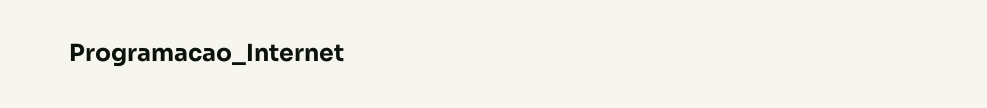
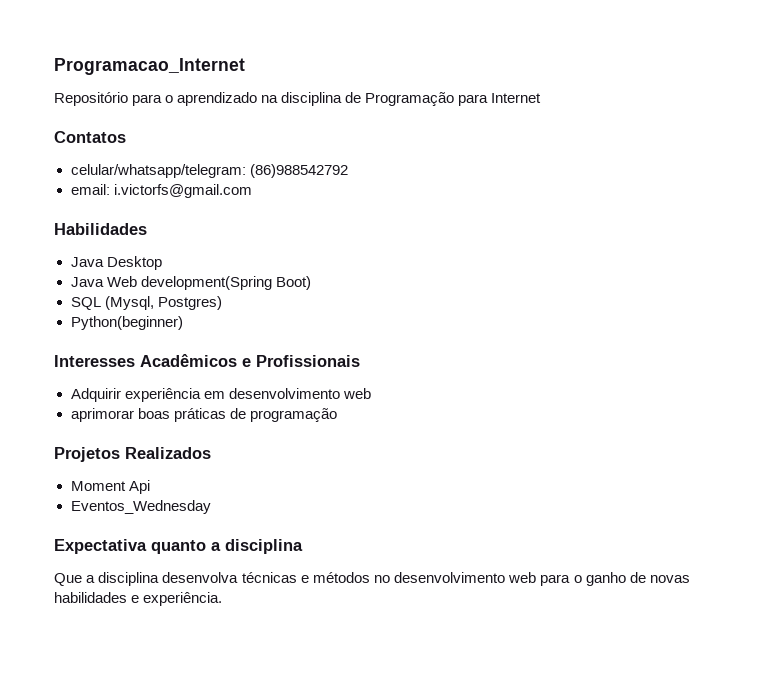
+ Repositório para o aprendizado na disciplina de Programação para Internet
+ Contatos
+ celular/whatsapp/telegram: (86)988542792
+ email: i.victorfs@gmail.com
+ Habilidades
+ Java Desktop
+ Java Web development(Spring Boot)
+ SQL (Mysql, Postgres)
+ Python(beginner)
+ Interesses Acadêmicos e Profissionais
+ Adquirir experiência em desenvolvimento web
+ aprimorar boas práticas de programação
+ Projetos Realizados
+ Moment Api
+ Eventos_Wednesday
+ Expectativa quanto a disciplina
+ Que a disciplina desenvolva técnicas e métodos no desenvolvimento web para o ganho de novas habilidades e experiência.

